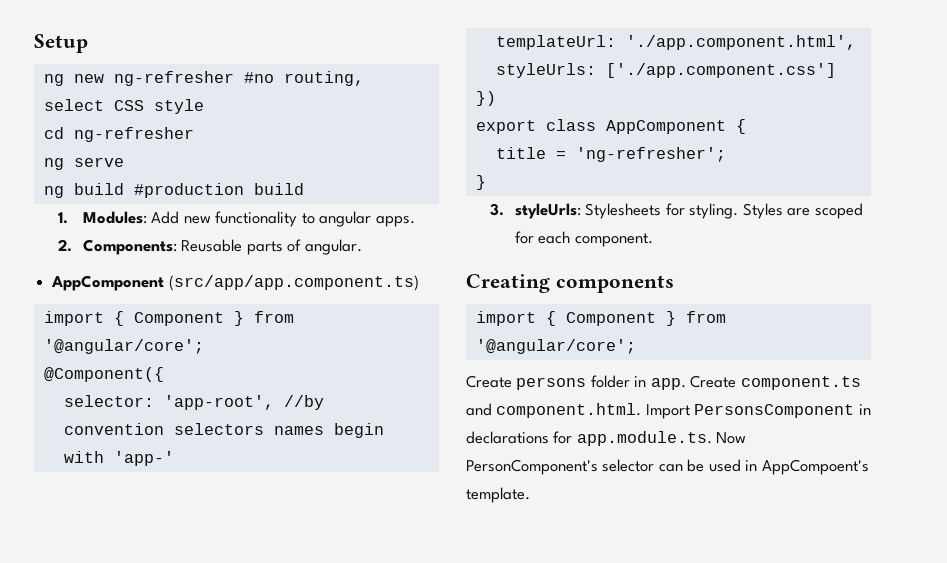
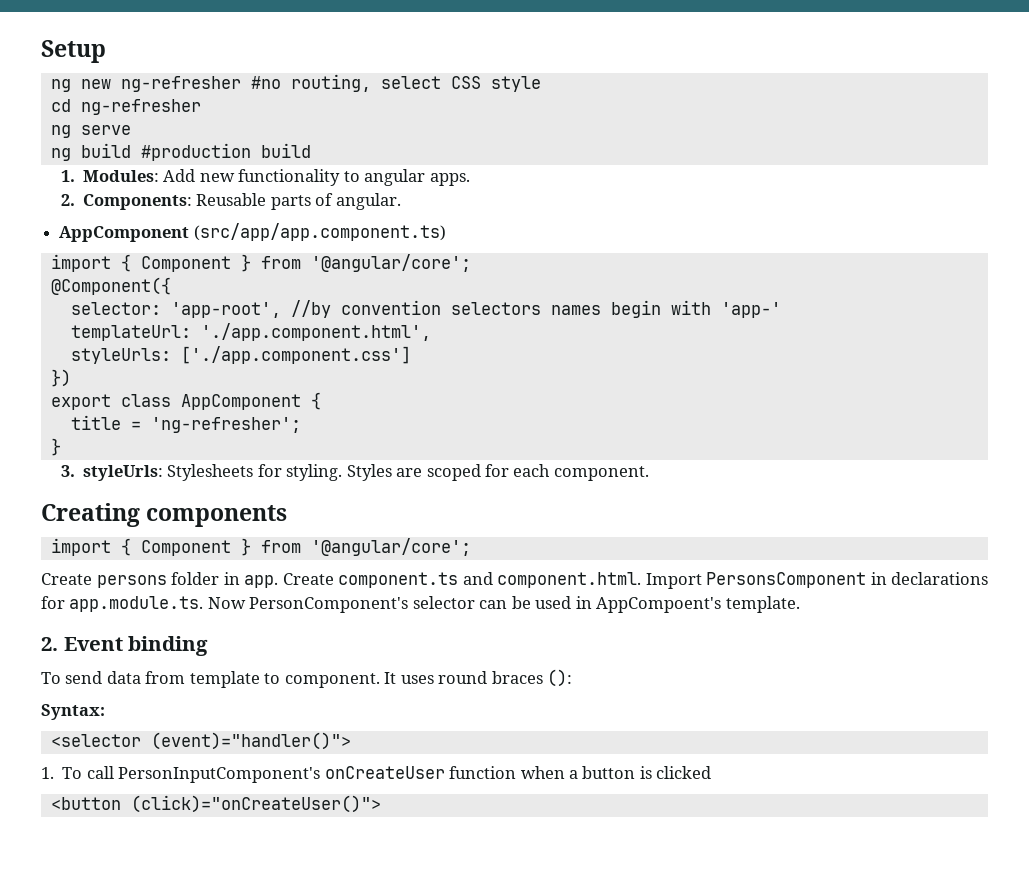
+ 2. Event binding
+ To send data from template to component. It uses round braces ():
+ Syntax:
+ <selector (event)="handler()">
+ 1. To call PersonInputComponent's onCreateUser function when a button is clicked
+ <button (click)="onCreateUser()">

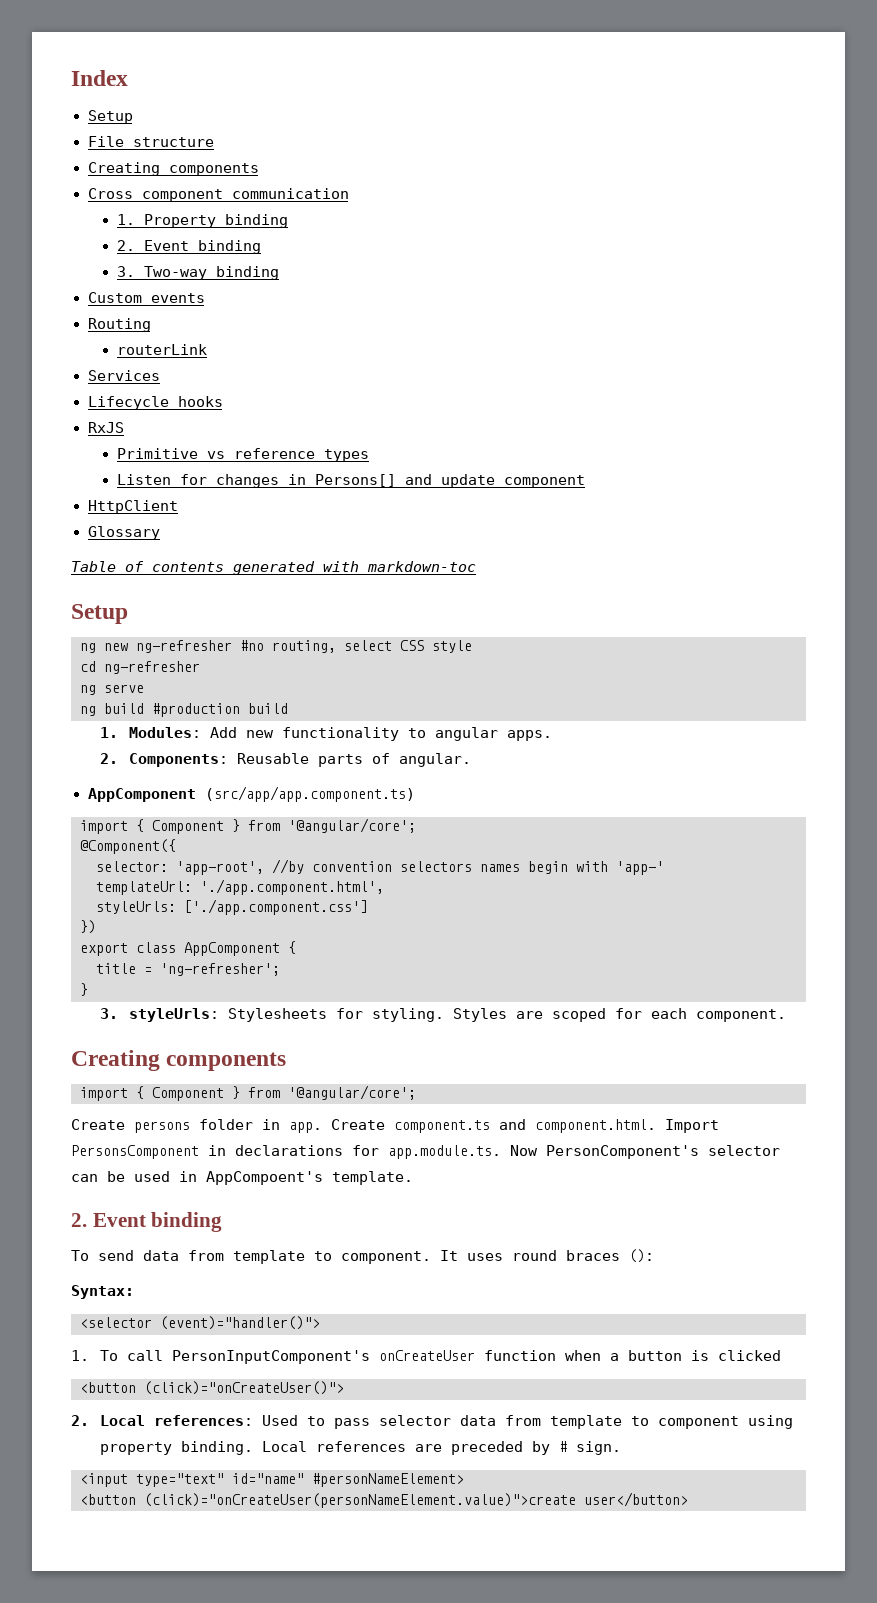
+ Index
+ Setup
+ File structure
+ Creating components
+ Cross component communication
+ 1. Property binding
+ 2. Event binding
+ 3. Two-way binding
+ Custom events
+ Routing
+ routerLink
+ Services
+ Lifecycle hooks
+ RxJS
+ Primitive vs reference types
+ Listen for changes in Persons[] and update component
+ HttpClient
+ Glossary
+ Table of contents generated with markdown-toc
+ 2. Local references: Used to pass selector data from template to component using property binding. Local references are preceded by # sign.
+ <input type="text" id="name" #personNameElement>
+ <button (click)="onCreateUser(personNameElement.value)">create user</button>

